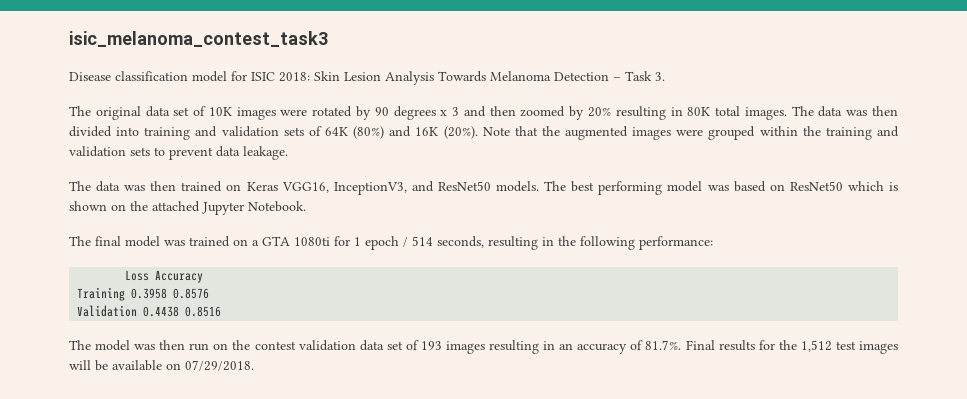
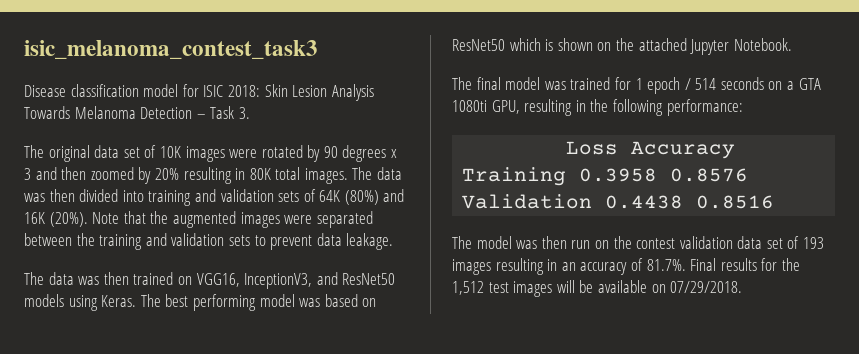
- Note that the augmented images were grouped within the training and validation sets to prevent data leakage.
+ Note that the augmented images were separated between the training and validation sets to prevent data leakage.
- The data was then trained on Keras VGG16, InceptionV3, and ResNet50 models.
+ The data was then trained on VGG16, InceptionV3, and ResNet50 models using Keras.
- The final model was trained on a GTA 1080ti for 1 epoch / 514 seconds, resulting in the following performance:
+ The final model was trained for 1 epoch / 514 seconds on a GTA 1080ti GPU, resulting in the following performance:

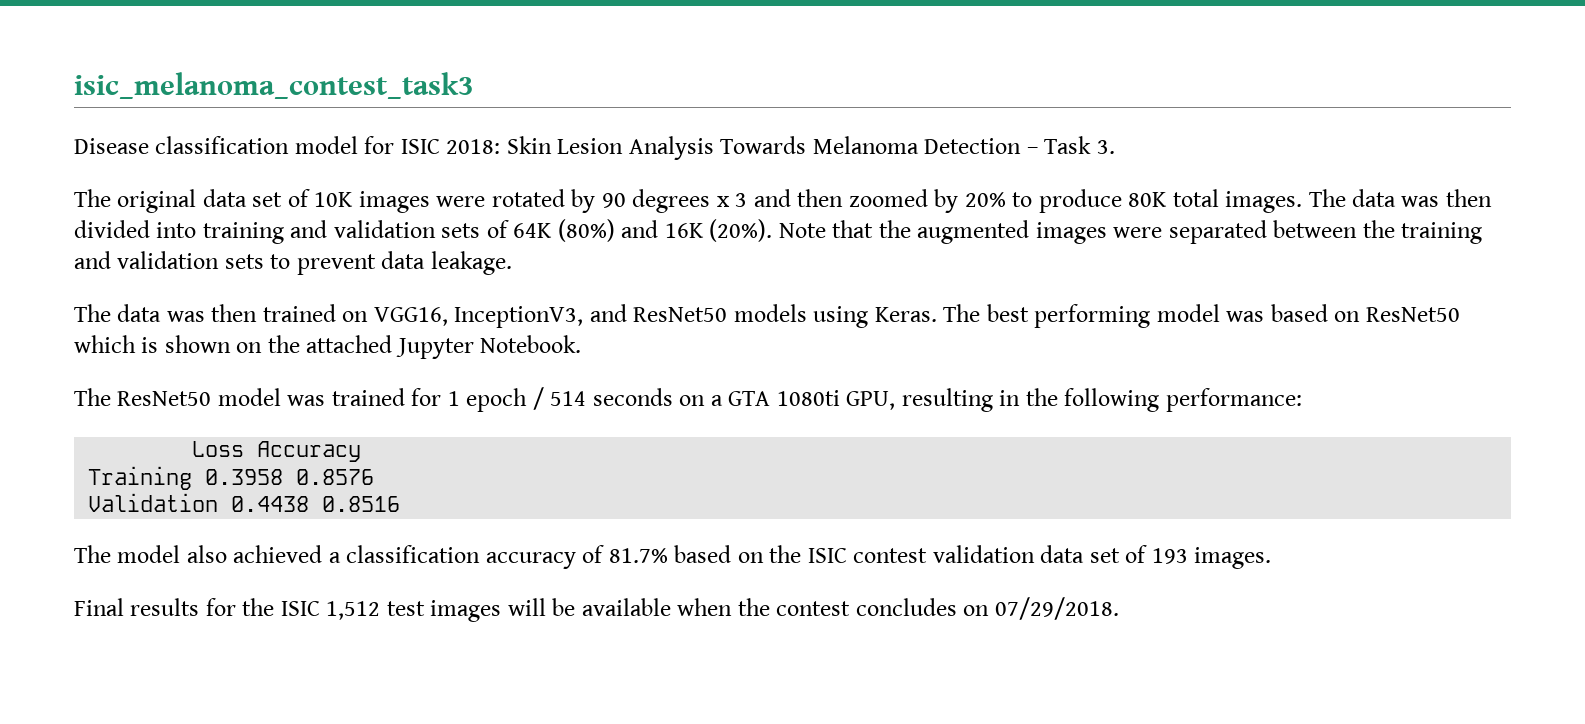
- The original data set of 10K images were rotated by 90 degrees x 3 and then zoomed by 20% resulting in 80K total images.
+ The original data set of 10K images were rotated by 90 degrees x 3 and then zoomed by 20% to produce 80K total images.
- The final model was trained for 1 epoch / 514 seconds on a GTA 1080ti GPU, resulting in the following performance:
+ The ResNet50 model was trained for 1 epoch / 514 seconds on a GTA 1080ti GPU, resulting in the following performance:
- The model was then run on the contest validation data set of 193 images resulting in an accuracy of 81.7%. Final results for the 1,512 test images will be available on 07/29/2018.
+ The model also achieved a classification accuracy of 81.7% based on the ISIC contest validation data set of 193 images.
+ Final results for the ISIC 1,512 test images will be available when the contest concludes on 07/29/2018.

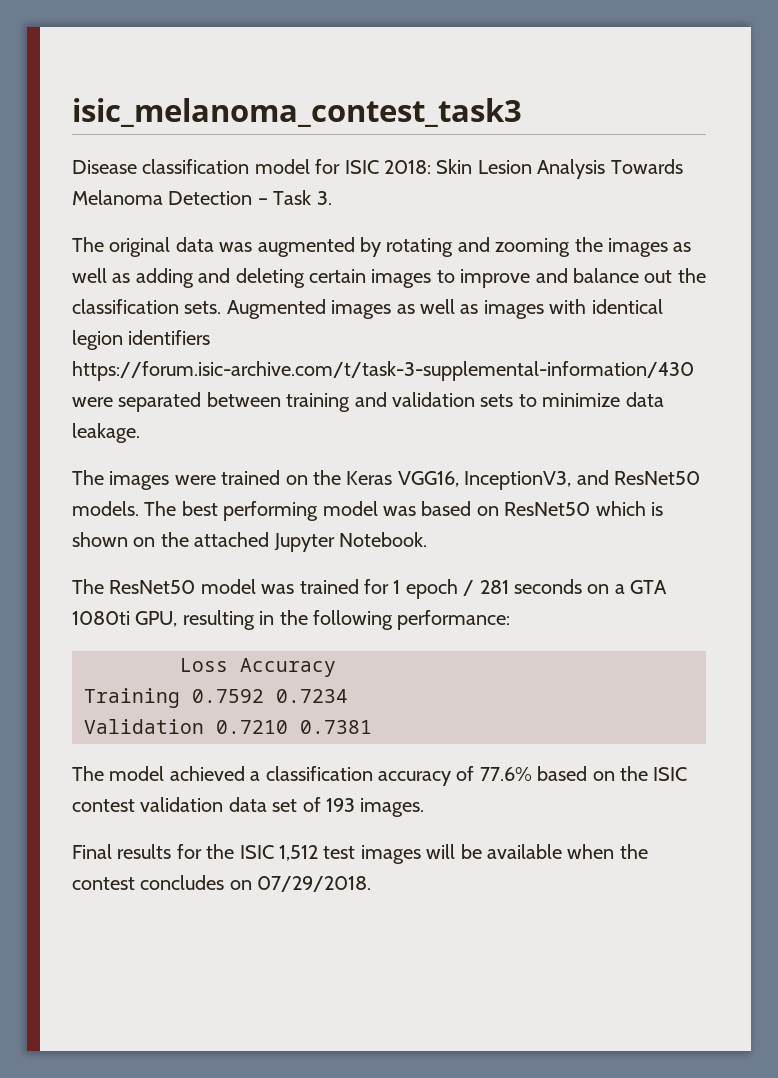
- The original data set of 10K images were rotated by 90 degrees x 3 and then zoomed by 20% to produce 80K total images. The data was then divided into training and validation sets of 64K (80%) and 16K (20%). Note that the augmented images were separated between the training and validation sets to prevent data leakage.
+ The original data was augmented by rotating and zooming the images as well as adding and deleting certain images to improve and balance out the classification sets. Augmented images as well as images with identical legion identifiers https://forum.isic-archive.com/t/task-3-supplemental-information/430 were separated between training and validation sets to minimize data leakage.
- The data was then trained on VGG16, InceptionV3, and ResNet50 models using Keras.
+ The images were trained on the Keras VGG16, InceptionV3, and ResNet50 models.
- The ResNet50 model was trained for 1 epoch / 514 seconds on a GTA 1080ti GPU, resulting in the following performance:
+ The ResNet50 model was trained for 1 epoch / 281 seconds on a GTA 1080ti GPU, resulting in the following performance:
- Training 0.3958 0.8576
+ Training 0.7592 0.7234
- Validation 0.4438 0.8516
+ Validation 0.7210 0.7381
- The model also achieved a classification accuracy of 81.7% based on the ISIC contest validation data set of 193 images.
+ The model achieved a classification accuracy of 77.6% based on the ISIC contest validation data set of 193 images.

